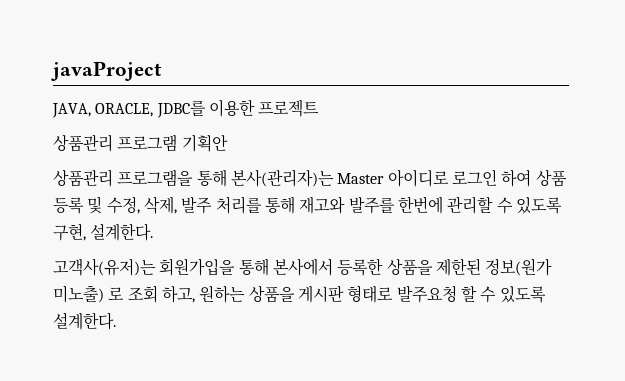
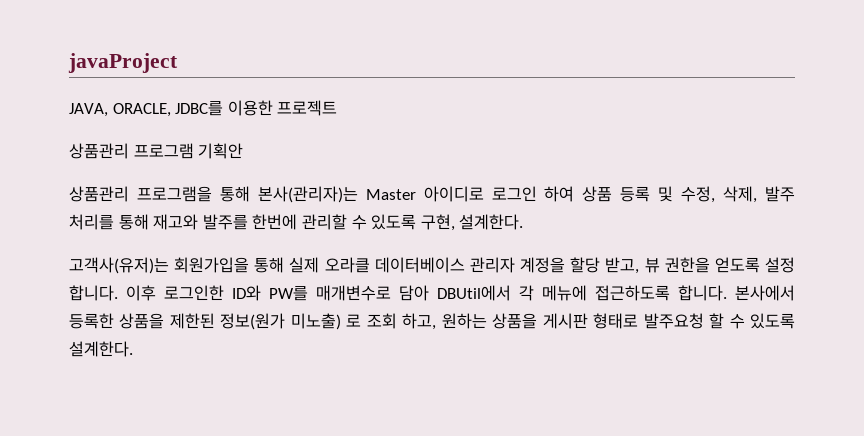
- 고객사(유저)는 회원가입을 통해 본사에서 등록한 상품을 제한된 정보(원가 미노출) 로 조회 하고, 원하는 상품을 게시판 형태로 발주요청 할 수 있도록 설계한다.
+ 고객사(유저)는 회원가입을 통해 실제 오라클 데이터베이스 관리자 계정을 할당 받고, 뷰 권한을 얻도록 설정 합니다. 이후 로그인한 ID와 PW를 매개변수로 담아 DBUtil에서 각 메뉴에 접근하도록 합니다. 본사에서 등록한 상품을 제한된 정보(원가 미노출) 로 조회 하고, 원하는 상품을 게시판 형태로 발주요청 할 수 있도록 설계한다.

